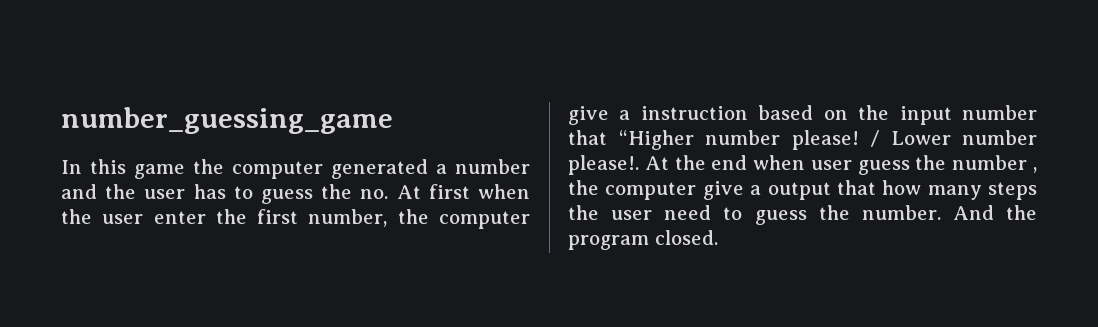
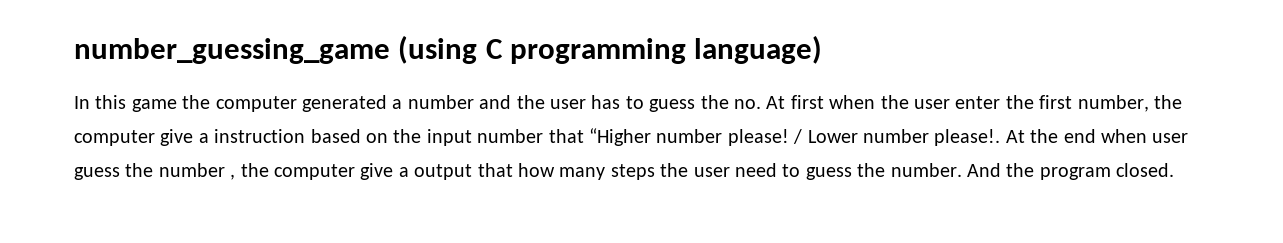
- number_guessing_game
+ number_guessing_game (using C programming language)

